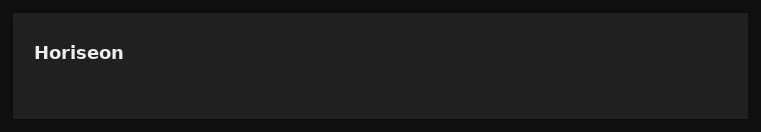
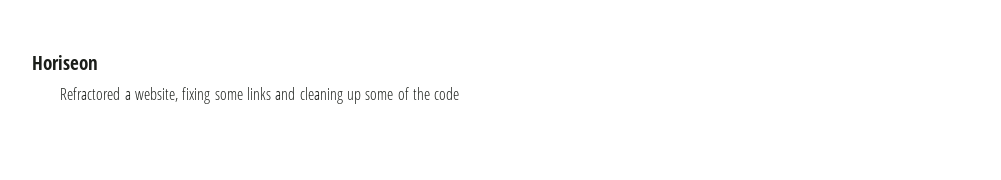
+ Refractored a website, fixing some links and cleaning up some of the code

